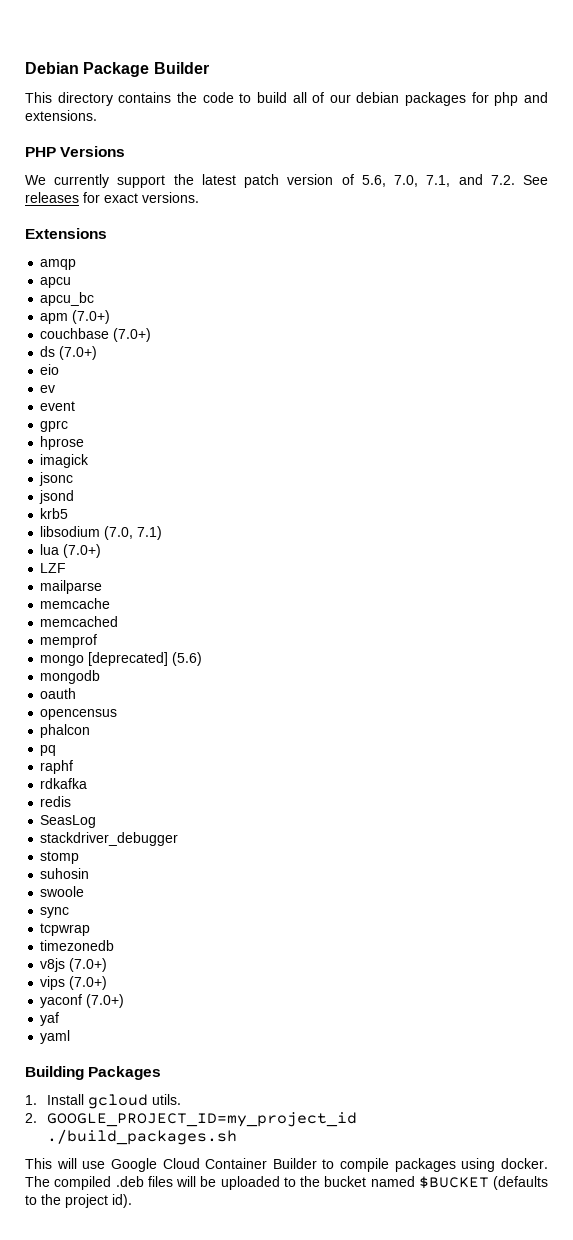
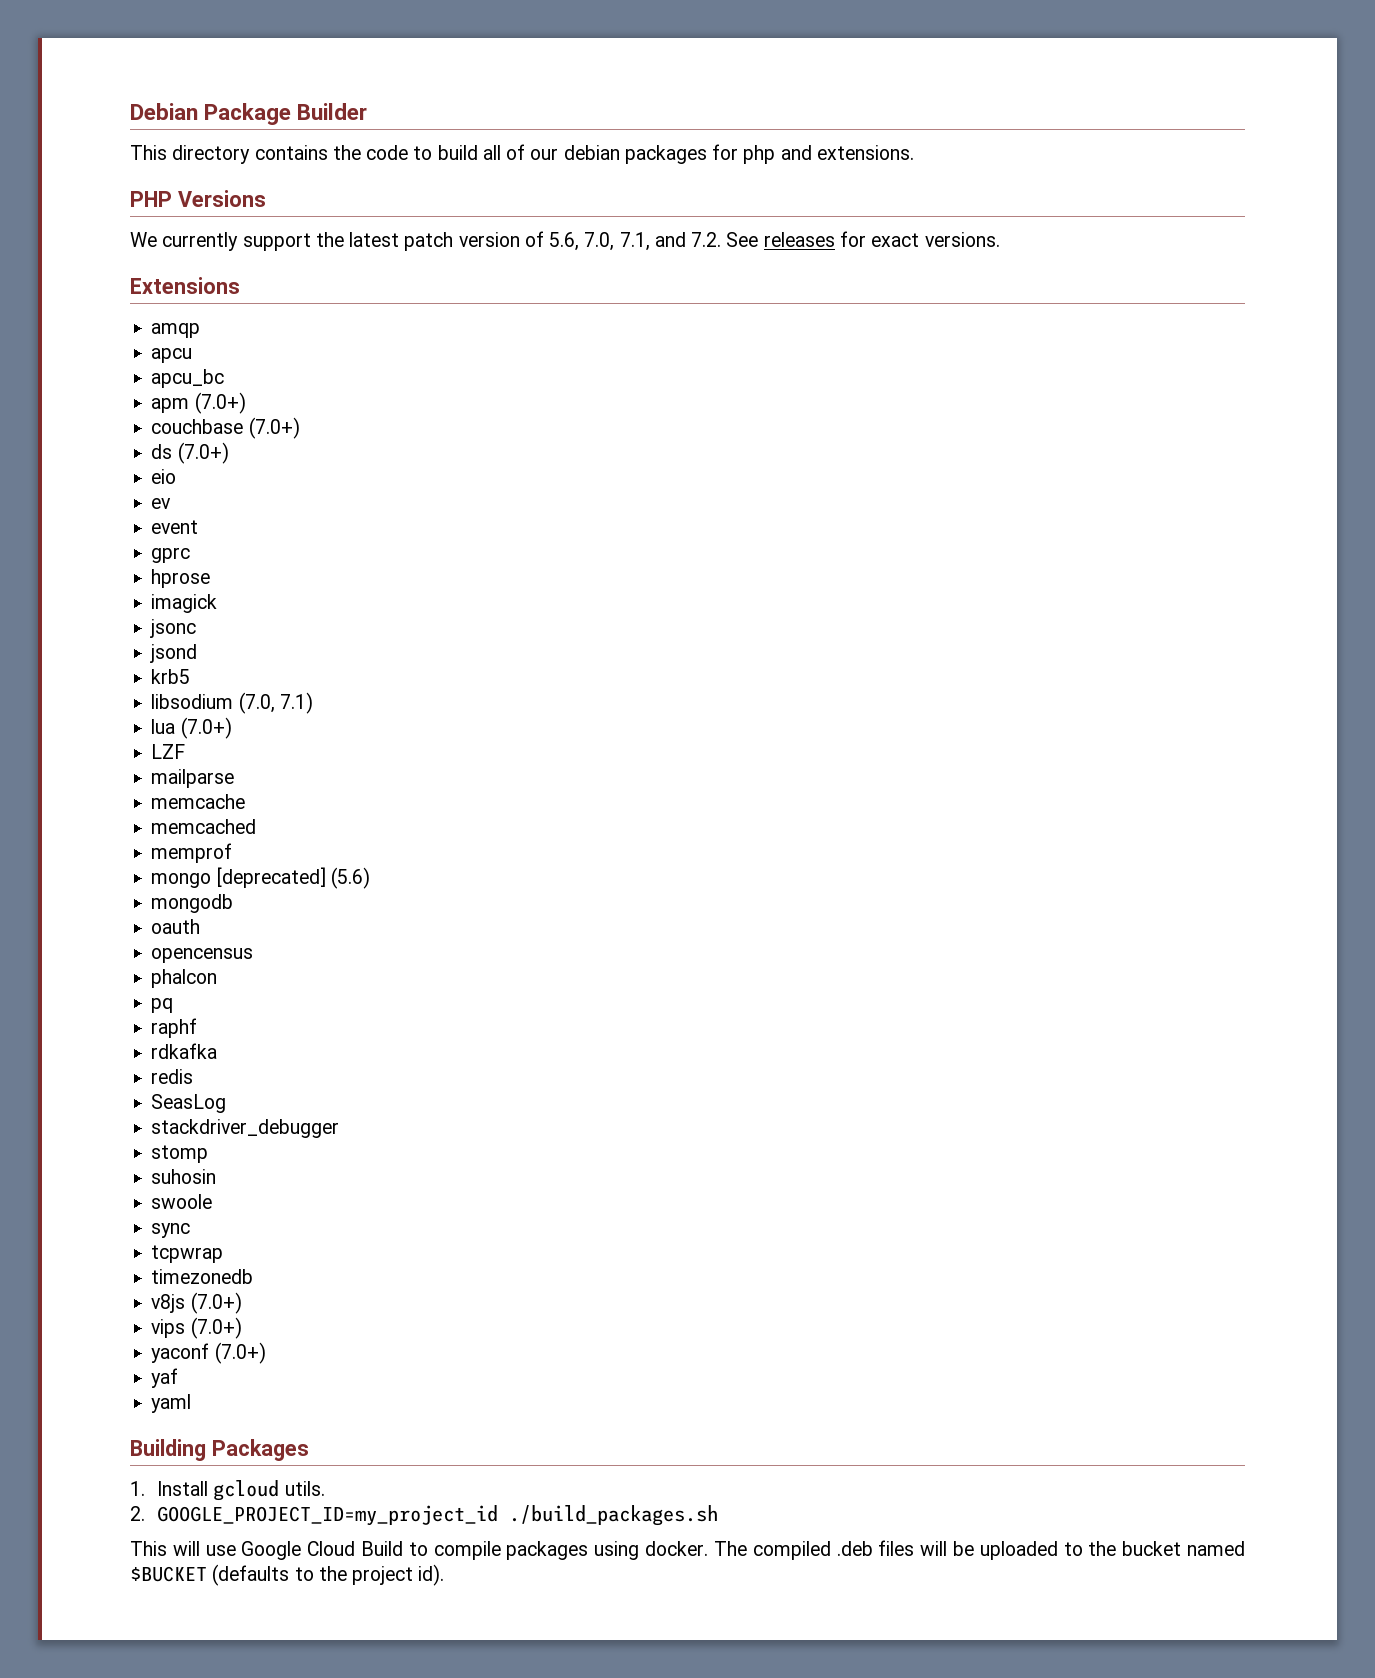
- This will use Google Cloud Container Builder to compile packages using docker.
+ This will use Google Cloud Build to compile packages using docker.

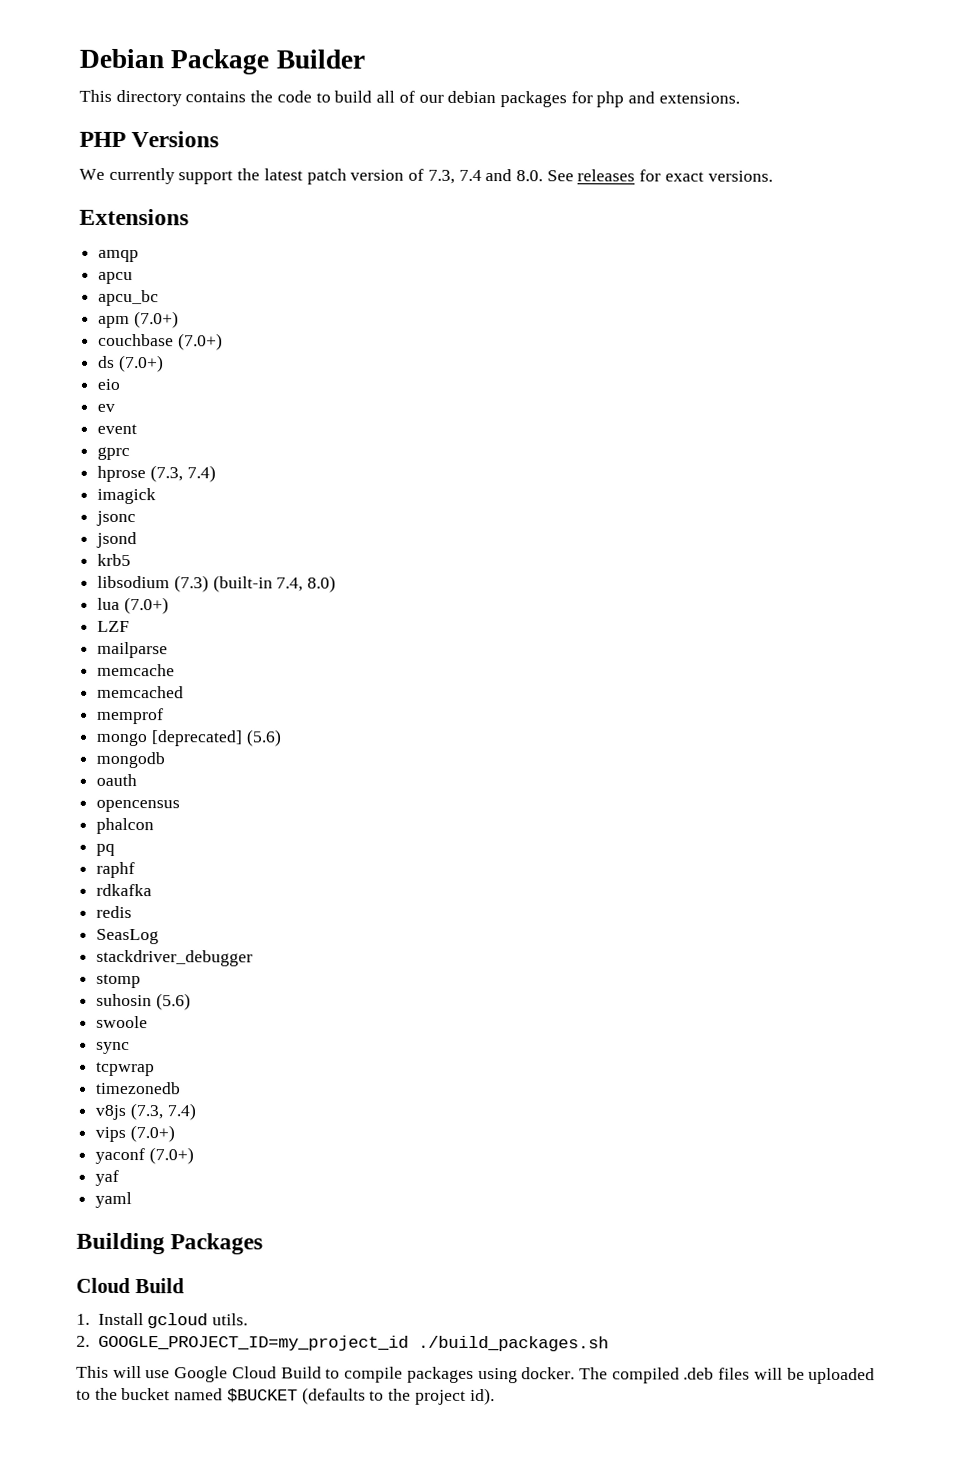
- We currently support the latest patch version of 5.6, 7.0, 7.1, and 7.2. See releases for exact versions.
+ We currently support the latest patch version of 7.3, 7.4 and 8.0. See releases for exact versions.
- hprose
+ hprose (7.3, 7.4)
- libsodium (7.0, 7.1)
+ libsodium (7.3) (built-in 7.4, 8.0)
- suhosin
+ suhosin (5.6)
- v8js (7.0+)
+ v8js (7.3, 7.4)
  Building Packages
+ Cloud Build

